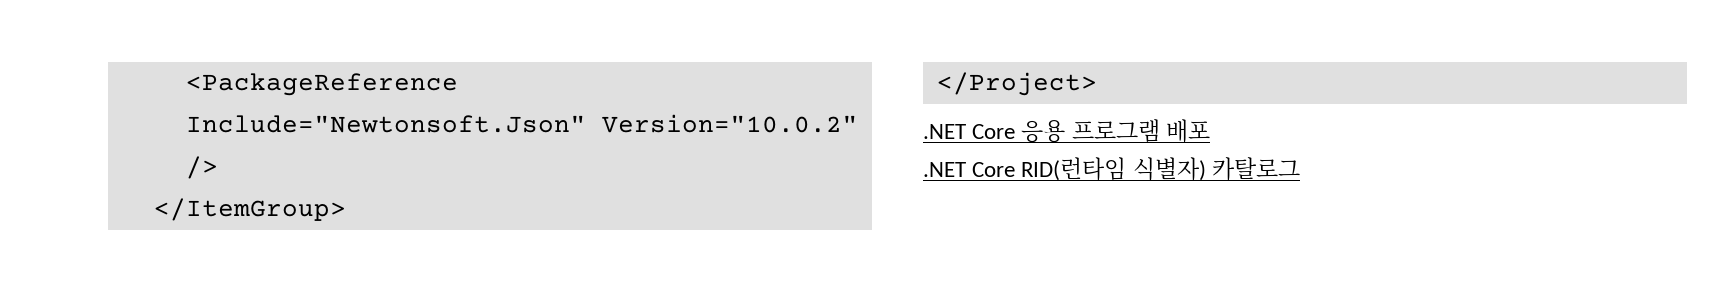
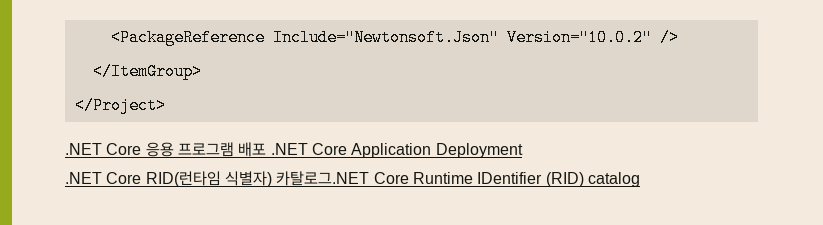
- .NET Core 응용 프로그램 배포
+ .NET Core 응용 프로그램 배포 .NET Core Application Deployment
- .NET Core RID(런타임 식별자) 카탈로그
+ .NET Core RID(런타임 식별자) 카탈로그.NET Core Runtime IDentifier (RID) catalog

